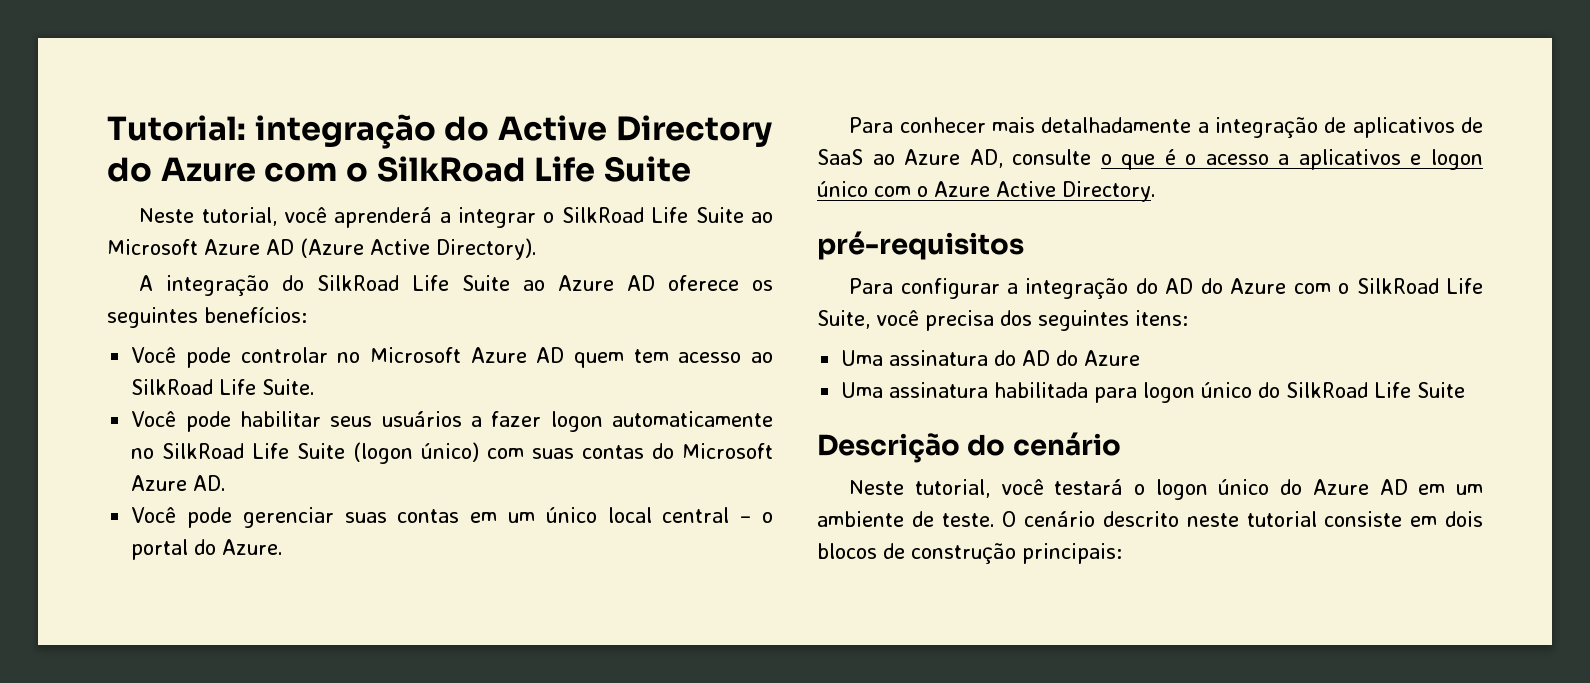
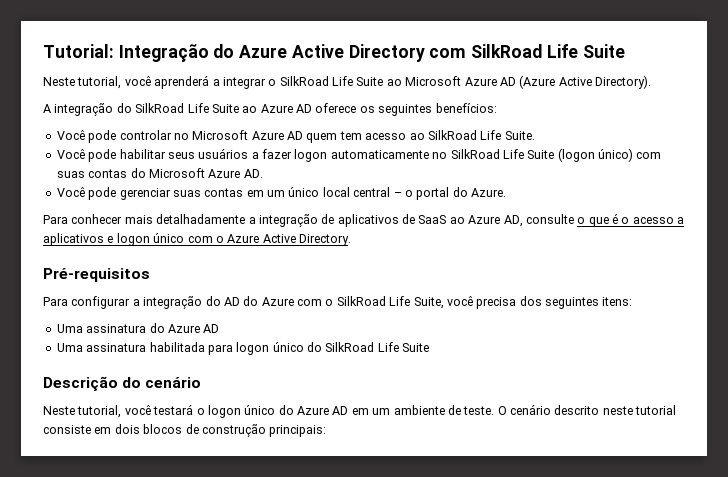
- Tutorial: integração do Active Directory do Azure com o SilkRoad Life Suite
+ Tutorial: Integração do Azure Active Directory com SilkRoad Life Suite
- pré-requisitos
+ Pré-requisitos
- Uma assinatura do AD do Azure
+ Uma assinatura do Azure AD

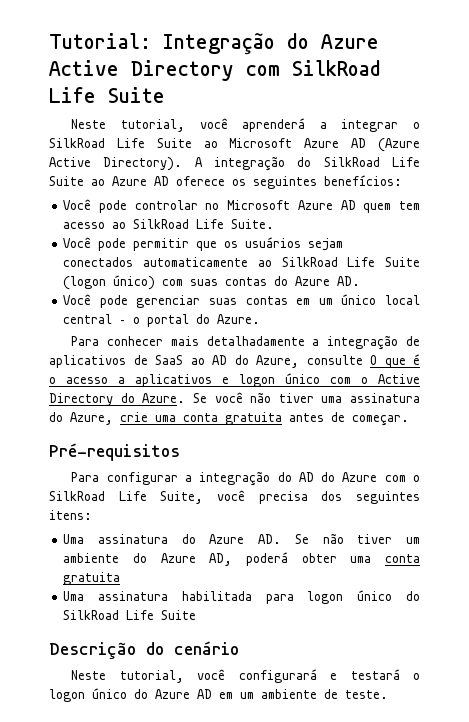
- Neste tutorial, você aprenderá a integrar o SilkRoad Life Suite ao Microsoft Azure AD (Azure Active Directory).
- A integração do SilkRoad Life Suite ao Azure AD oferece os seguintes benefícios:
+ Neste tutorial, você aprenderá a integrar o SilkRoad Life Suite ao Microsoft Azure AD (Azure Active Directory). A integração do SilkRoad Life Suite ao Azure AD oferece os seguintes benefícios:
- Você pode habilitar seus usuários a fazer logon automaticamente no SilkRoad Life Suite (logon único) com suas contas do Microsoft Azure AD.
+ Você pode permitir que os usuários sejam conectados automaticamente ao SilkRoad Life Suite (logon único) com suas contas do Azure AD.
- Para conhecer mais detalhadamente a integração de aplicativos de SaaS ao Azure AD, consulte o que é o acesso a aplicativos e logon único com o Azure Active Directory.
+ Para conhecer mais detalhadamente a integração de aplicativos de SaaS ao AD do Azure, consulte O que é o acesso a aplicativos e logon único com o Active Directory do Azure. Se você não tiver uma assinatura do Azure, crie uma conta gratuita antes de começar.
- Uma assinatura do Azure AD
+ Uma assinatura do Azure AD. Se não tiver um ambiente do Azure AD, poderá obter uma conta gratuita
- Neste tutorial, você testará o logon único do Azure AD em um ambiente de teste. O cenário descrito neste tutorial consiste em dois blocos de construção principais:
+ Neste tutorial, você configurará e testará o logon único do Azure AD em um ambiente de teste.

